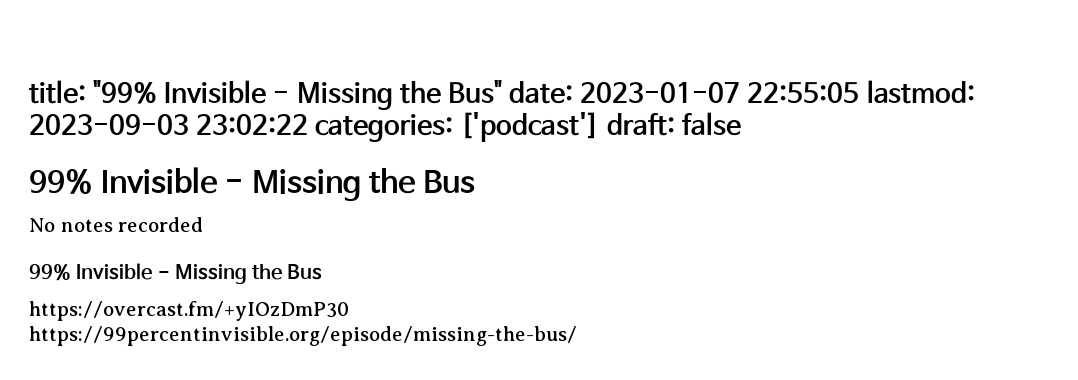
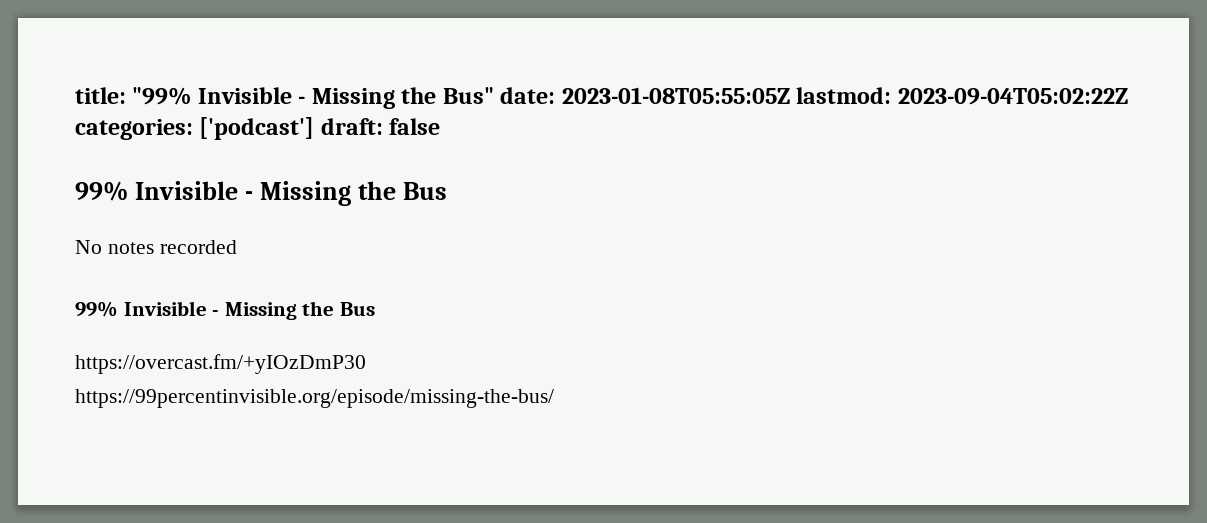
- title: "99% Invisible - Missing the Bus" date: 2023-01-07 22:55:05 lastmod: 2023-09-03 23:02:22 categories: ['podcast'] draft: false
+ title: "99% Invisible - Missing the Bus" date: 2023-01-08T05:55:05Z lastmod: 2023-09-04T05:02:22Z categories: ['podcast'] draft: false

